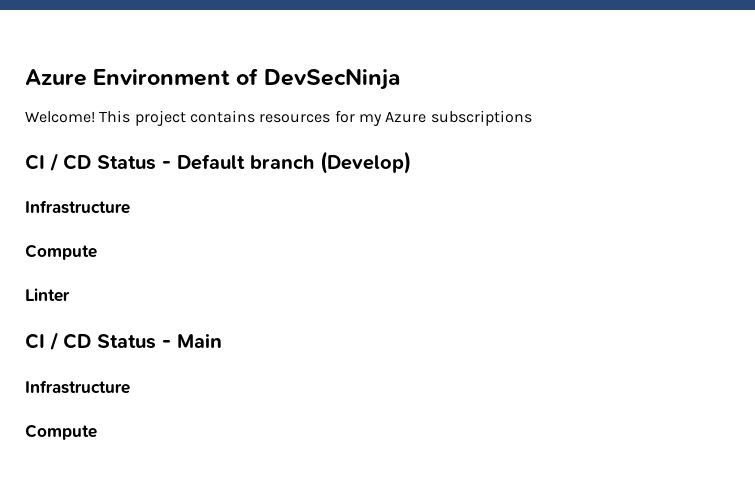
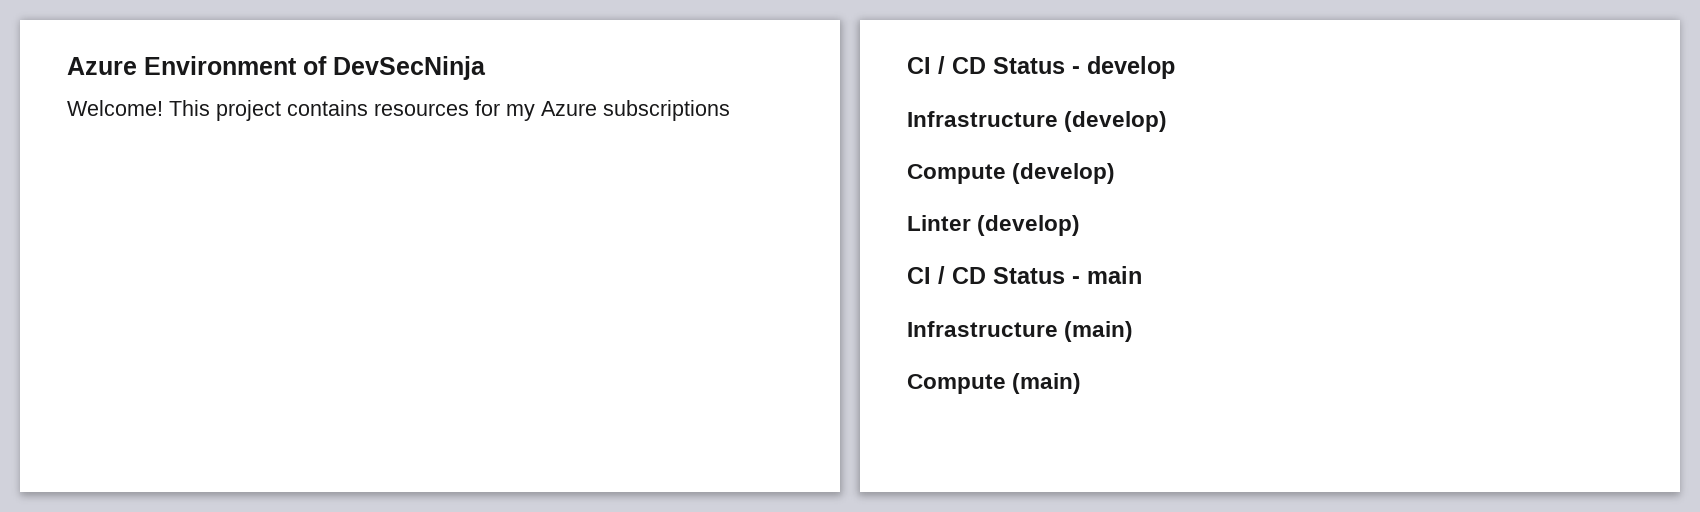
- CI / CD Status - Default branch (Develop)
- Infrastructure
- Compute
+ CI / CD Status - develop
+ Infrastructure (develop)
+ Compute (develop)
- Linter
- CI / CD Status - Main
- Infrastructure
- Compute
+ Linter (develop)
+ CI / CD Status - main
+ Infrastructure (main)
+ Compute (main)

